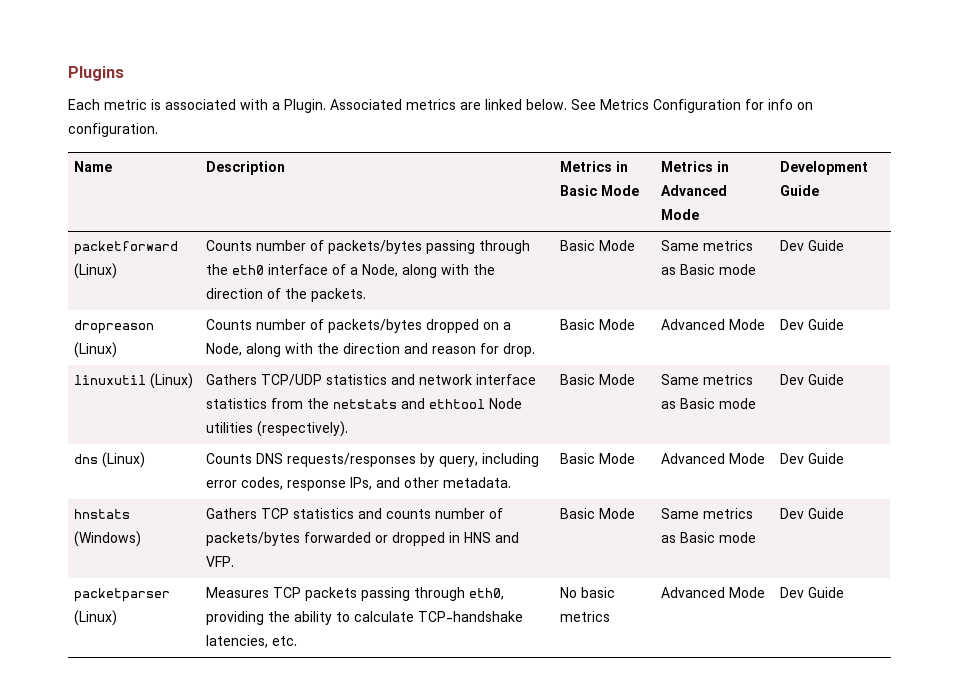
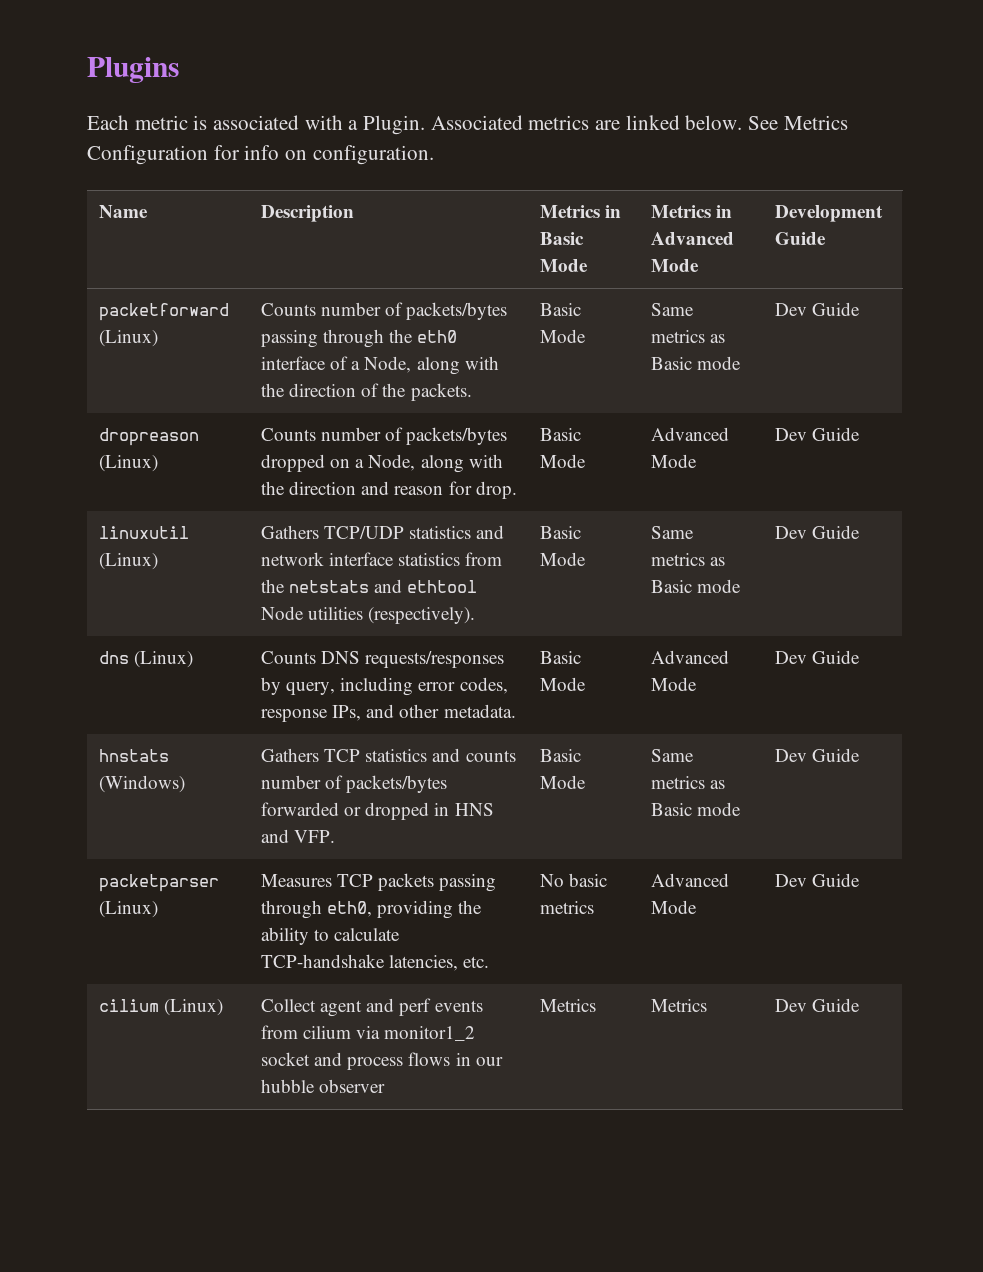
+ cilium (Linux) | Collect agent and perf events from cilium via monitor1_2 socket and process flows in our hubble observer | Metrics | Metrics | Dev Guide

